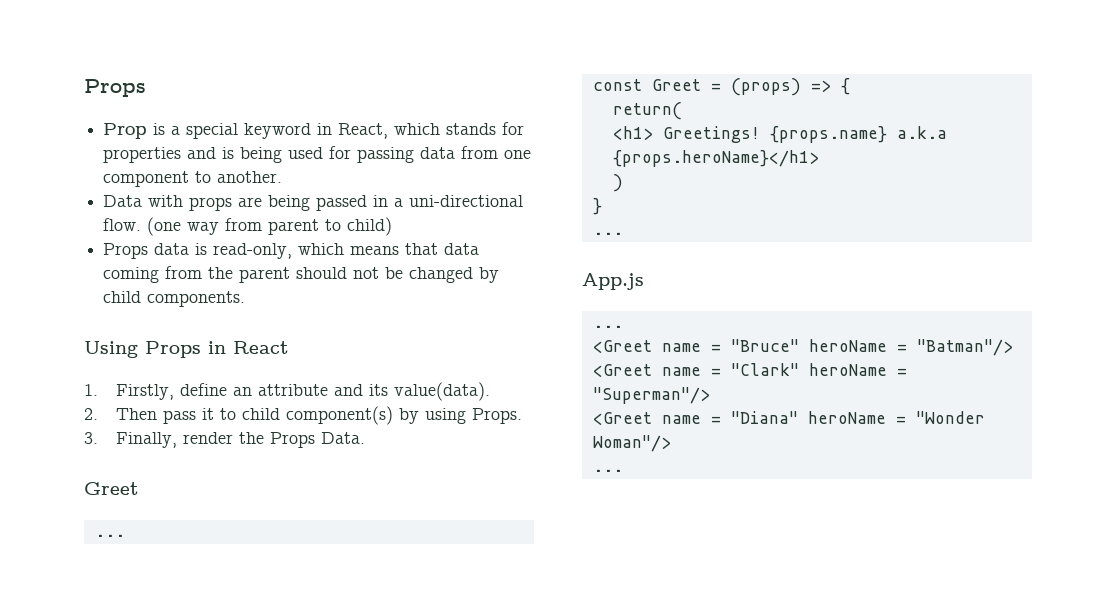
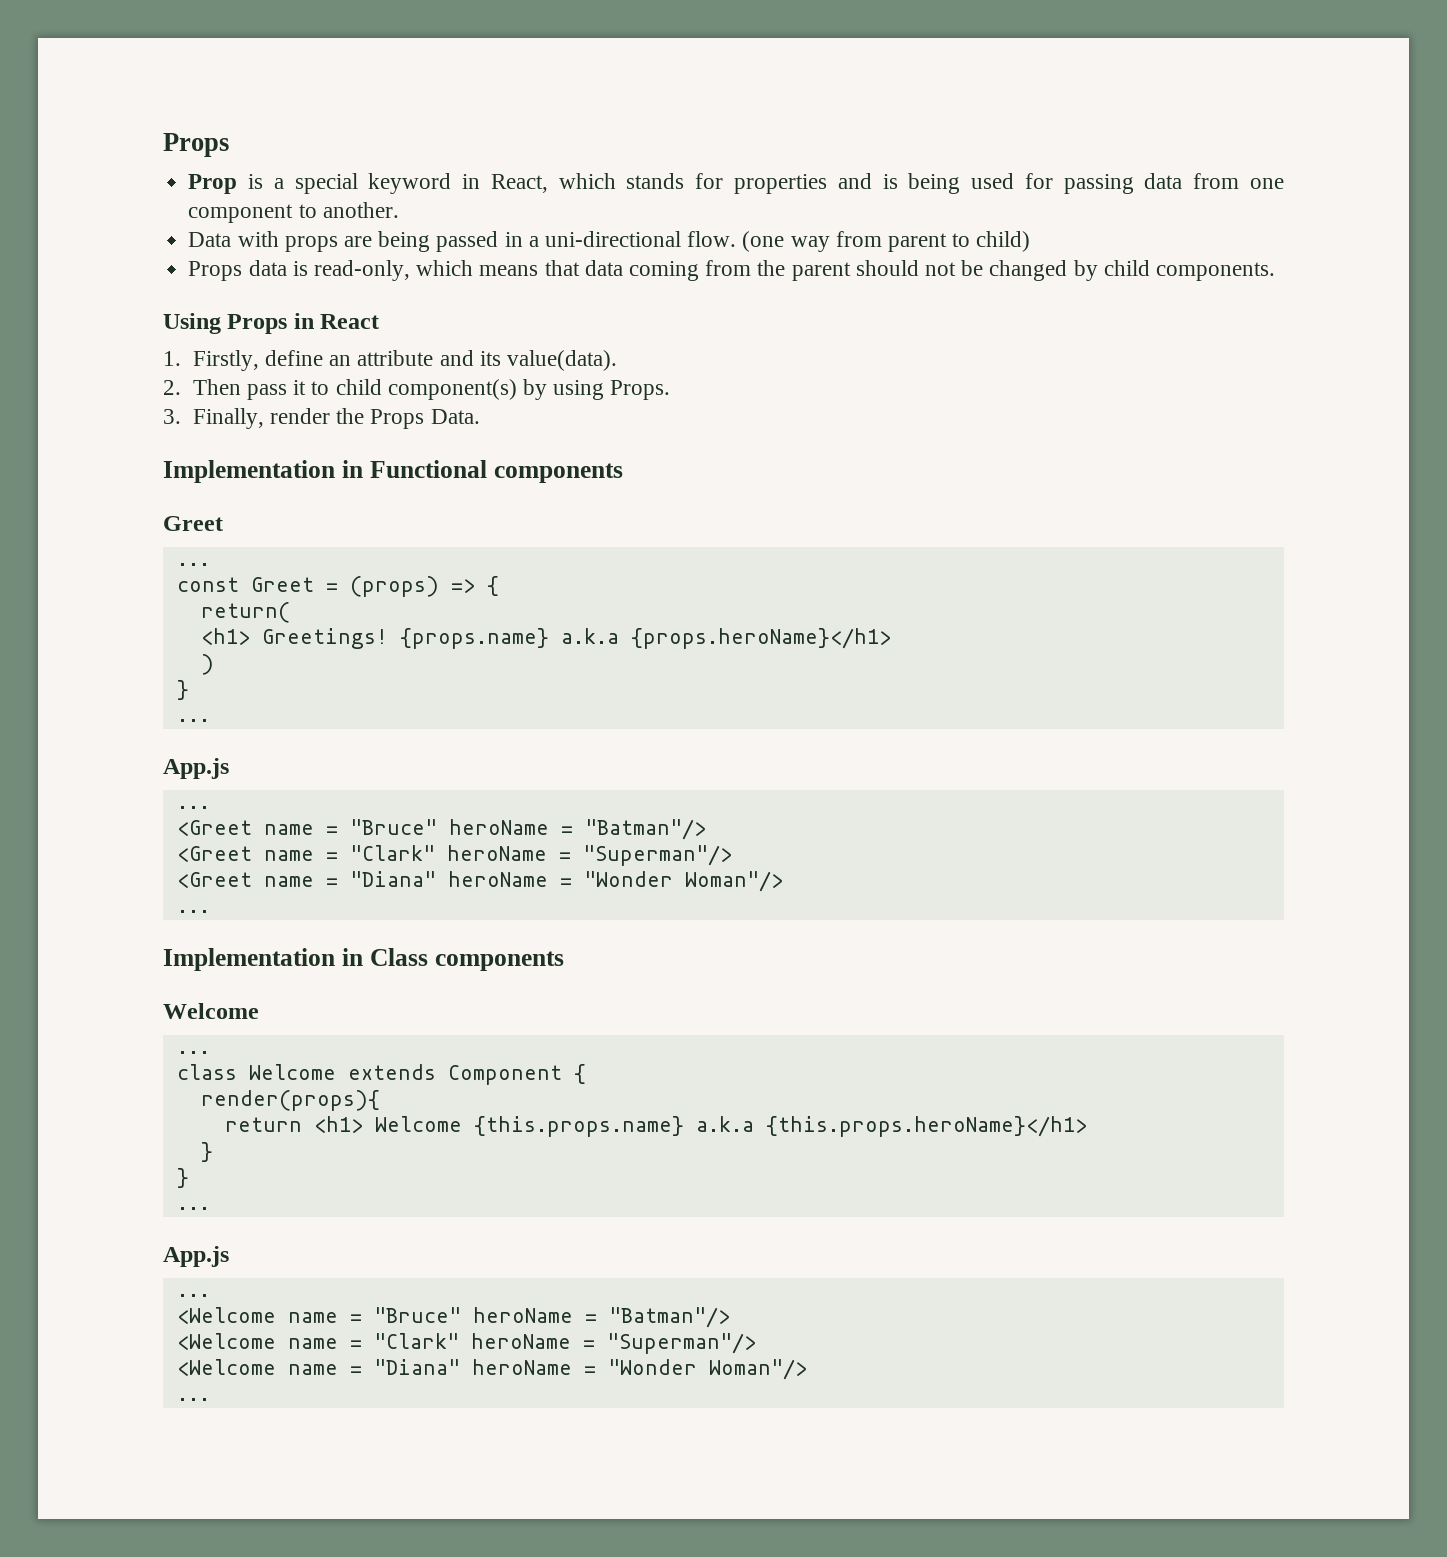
+ Implementation in Functional components
+ Implementation in Class components
+ Welcome
+ ...
+ class Welcome extends Component {
+ render(props){
+ return <h1> Welcome {this.props.name} a.k.a {this.props.heroName}</h1>
+ }
+ }
+ ...
+ App.js
+ ...
+ <Welcome name = "Bruce" heroName = "Batman"/>
+ <Welcome name = "Clark" heroName = "Superman"/>
+ <Welcome name = "Diana" heroName = "Wonder Woman"/>
+ ...

